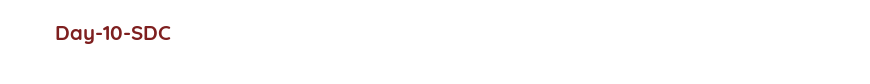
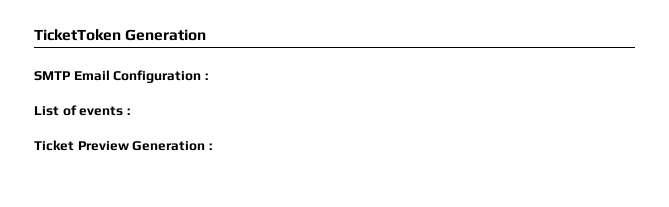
- Day-10-SDC
+ TicketToken Generation
+ SMTP Email Configuration :
+ List of events :
+ Ticket Preview Generation :

